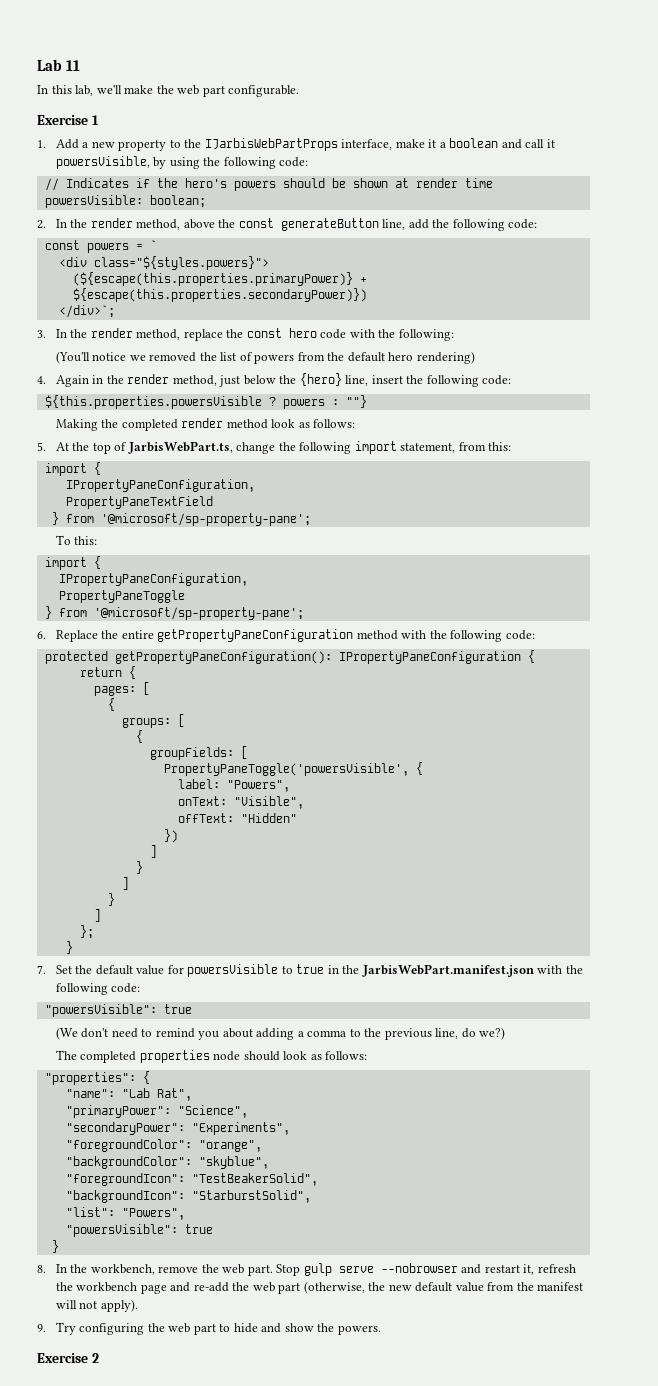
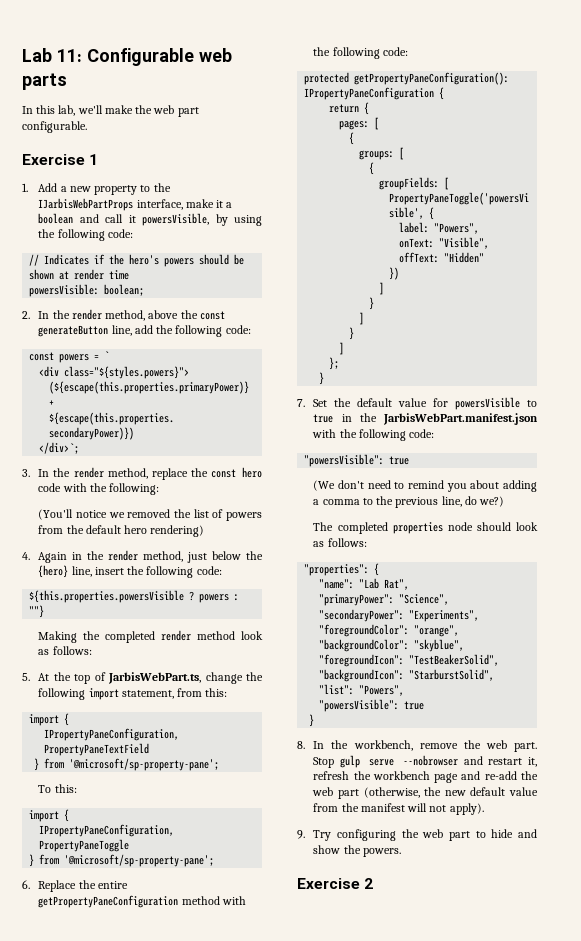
- Lab 11
+ Lab 11: Configurable web parts

